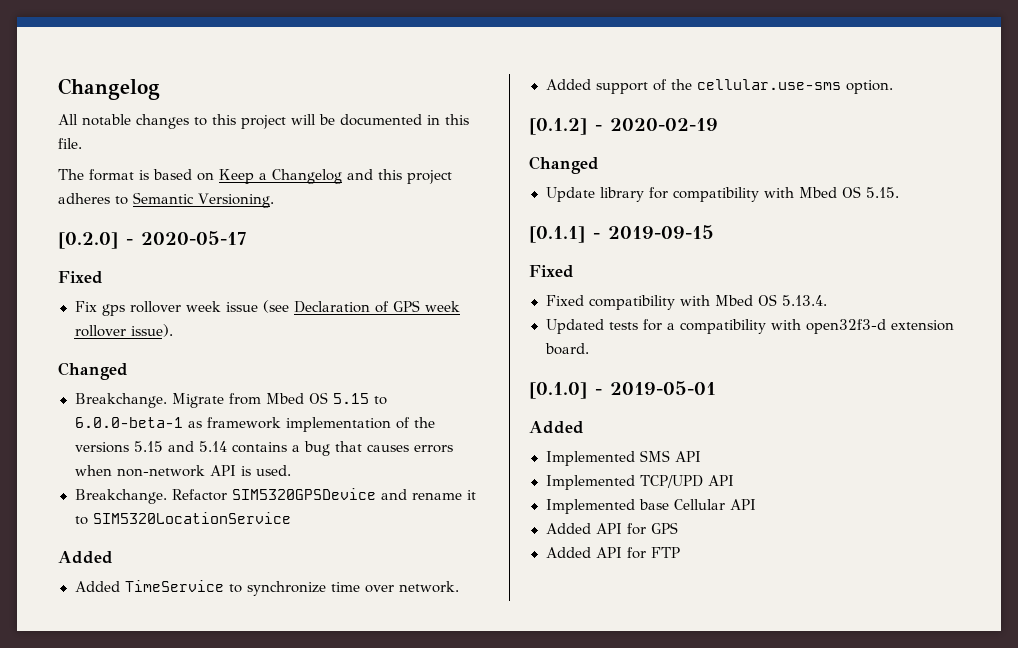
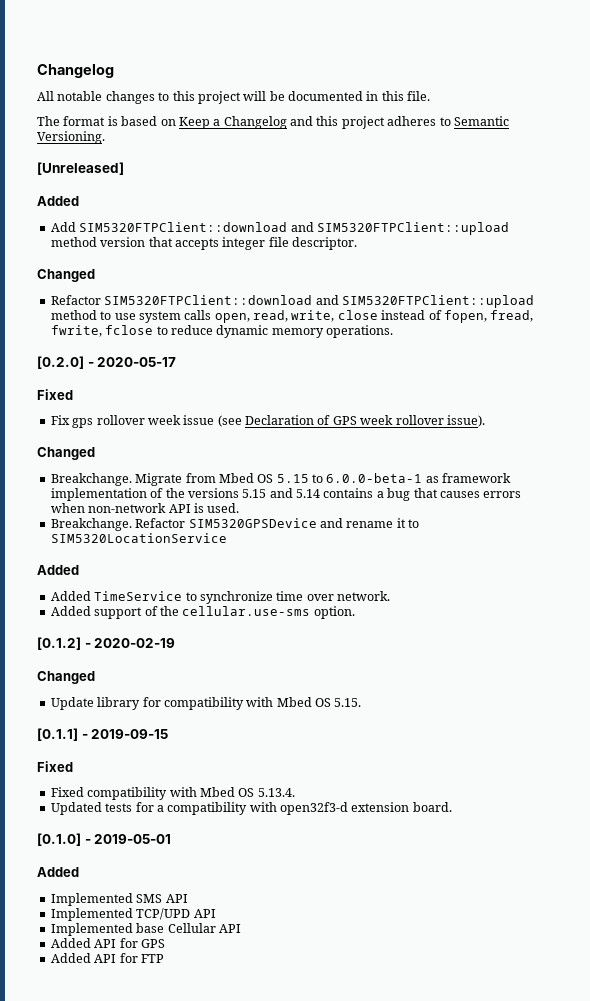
+ [Unreleased]
+ Added
+ Add SIM5320FTPClient::download and SIM5320FTPClient::upload method version that accepts integer file descriptor.
+ Changed
+ Refactor SIM5320FTPClient::download and SIM5320FTPClient::upload method to use system calls open, read, write, close instead of fopen, fread, fwrite, fclose to reduce dynamic memory operations.

